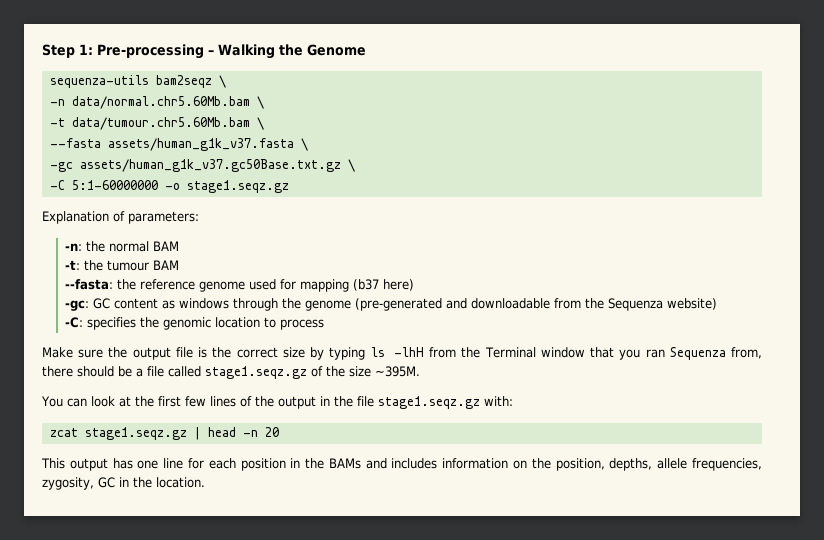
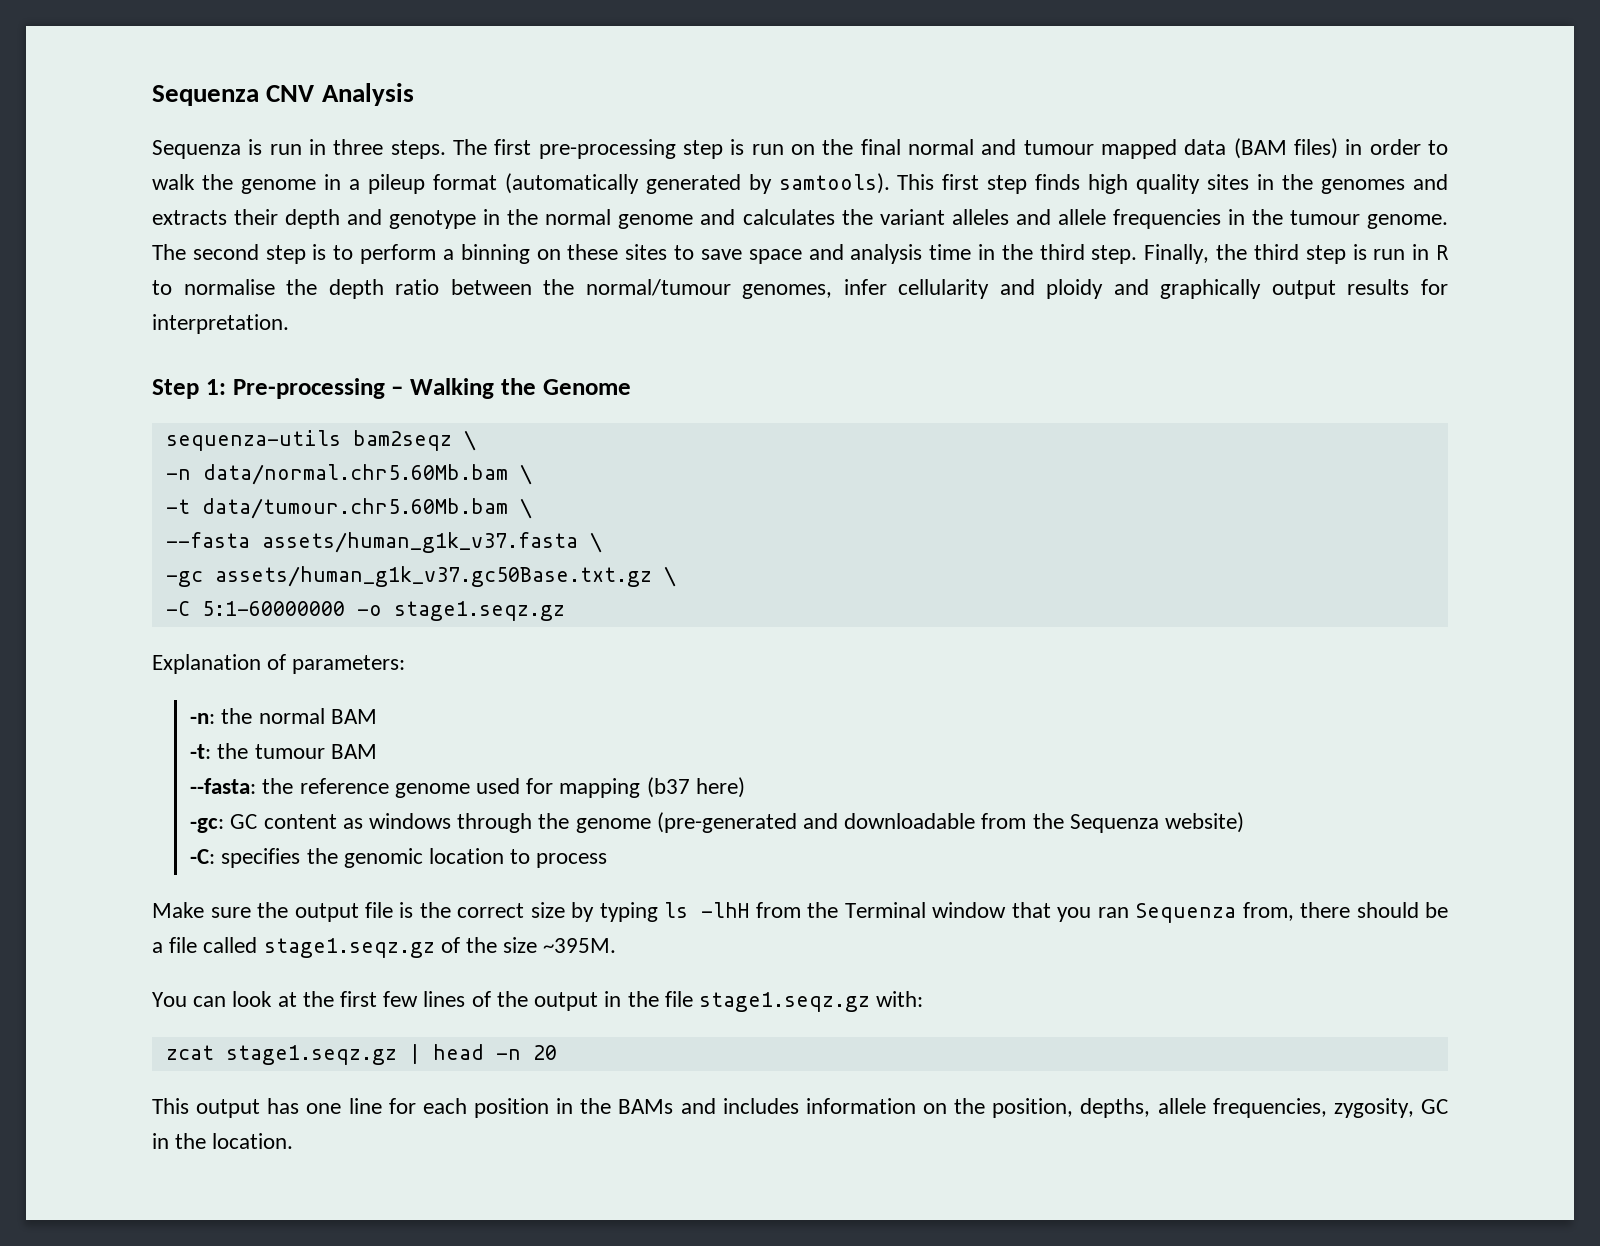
+ Sequenza CNV Analysis
+ Sequenza is run in three steps. The first pre-processing step is run on the final normal and tumour mapped data (BAM files) in order to walk the genome in a pileup format (automatically generated by samtools). This first step finds high quality sites in the genomes and extracts their depth and genotype in the normal genome and calculates the variant alleles and allele frequencies in the tumour genome. The second step is to perform a binning on these sites to save space and analysis time in the third step. Finally, the third step is run in R to normalise the depth ratio between the normal/tumour genomes, infer cellularity and ploidy and graphically output results for interpretation.

